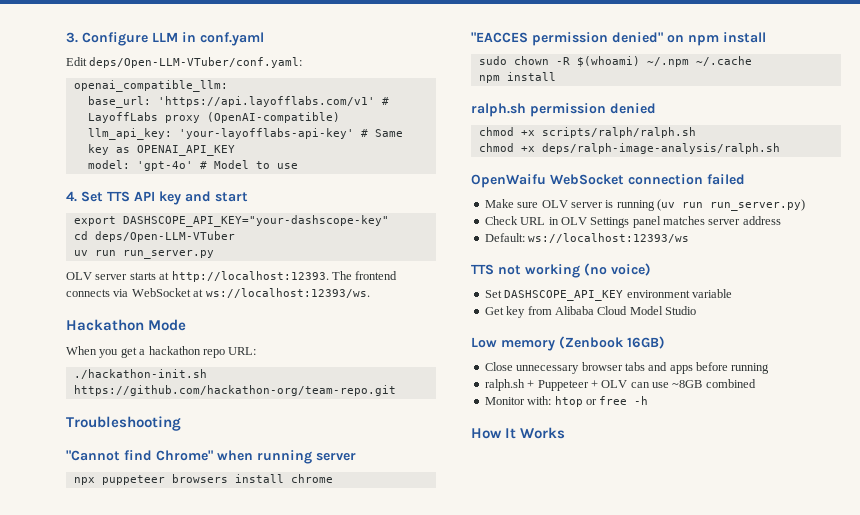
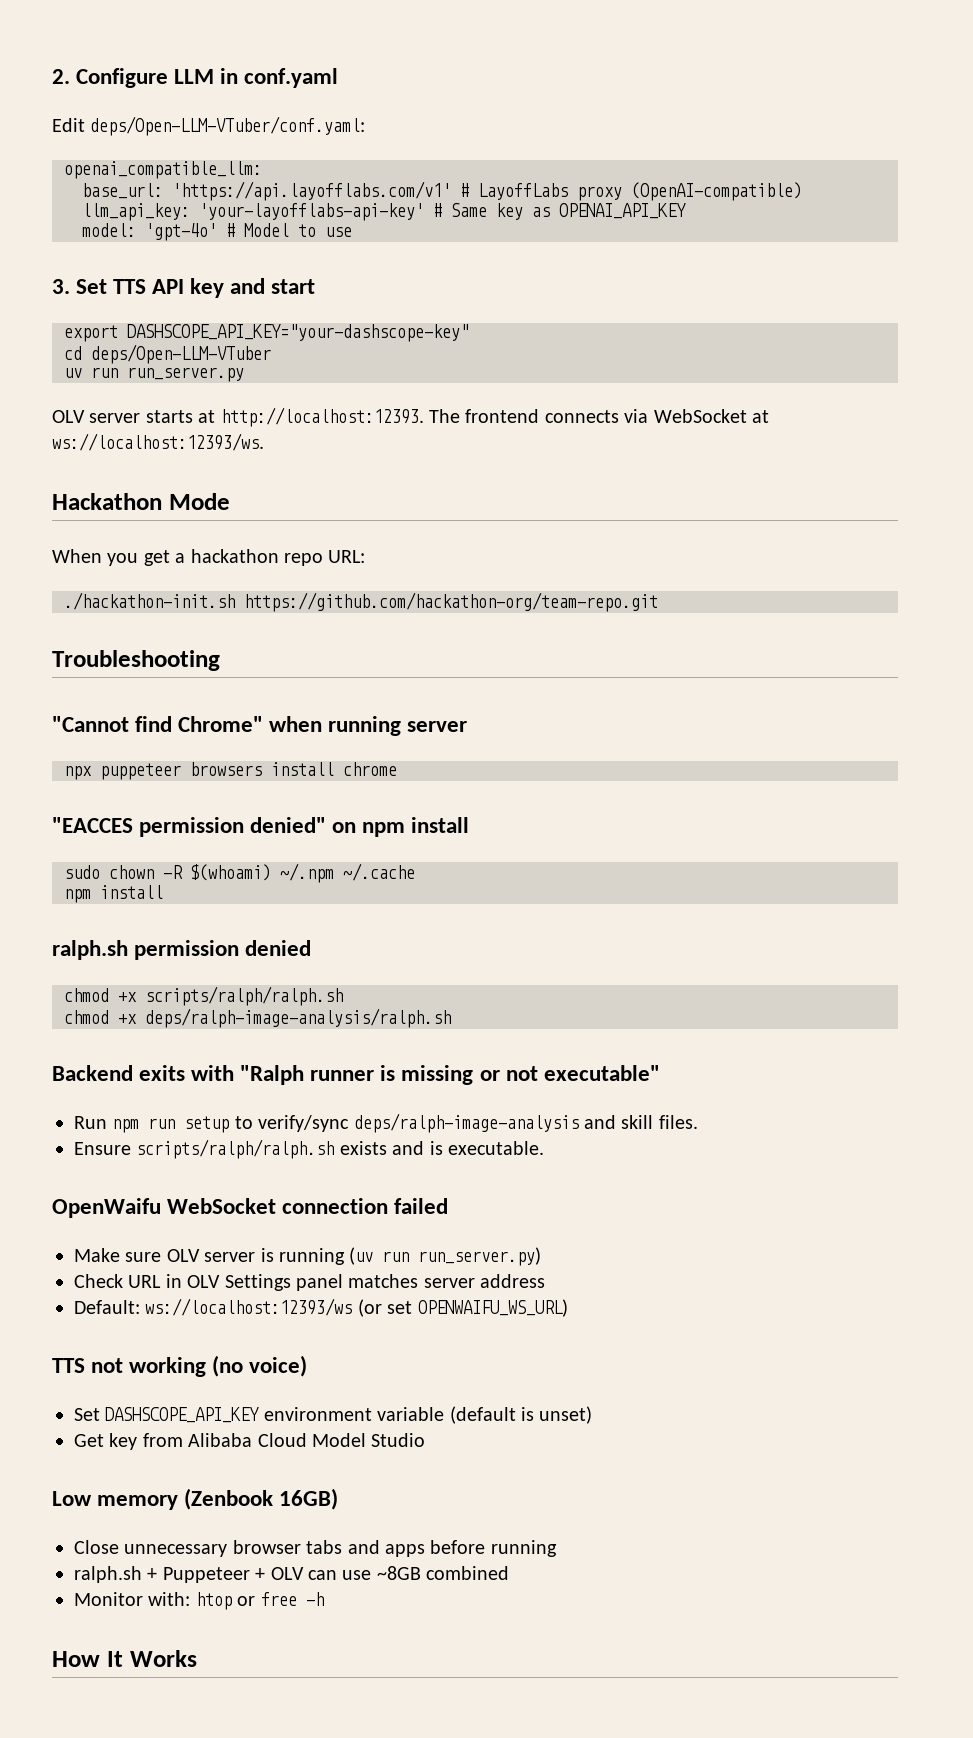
- 3. Configure LLM in conf.yaml
+ 2. Configure LLM in conf.yaml
- 4. Set TTS API key and start
+ 3. Set TTS API key and start
+ Backend exits with "Ralph runner is missing or not executable"
+ Run npm run setup to verify/sync deps/ralph-image-analysis and skill files.
+ Ensure scripts/ralph/ralph.sh exists and is executable.
- Default: ws://localhost:12393/ws
+ Default: ws://localhost:12393/ws (or set OPENWAIFU_WS_URL)
- Set DASHSCOPE_API_KEY environment variable
+ Set DASHSCOPE_API_KEY environment variable (default is unset)

